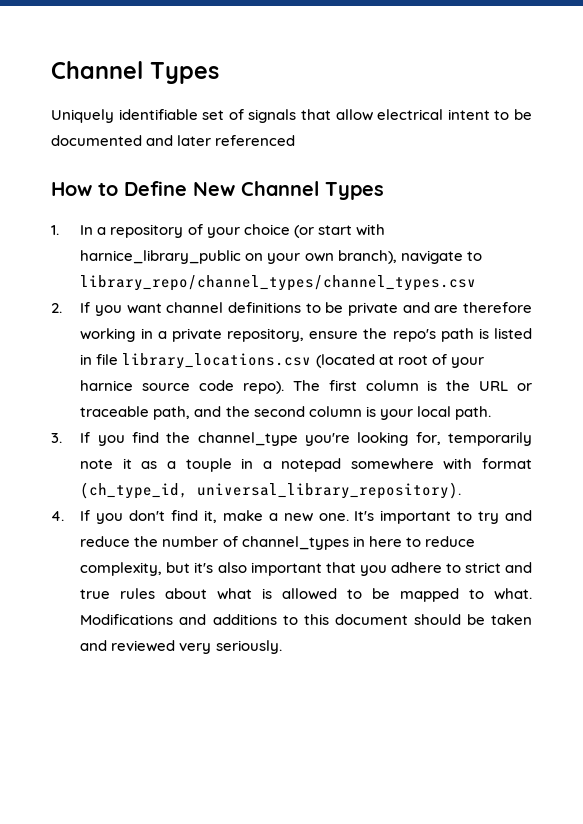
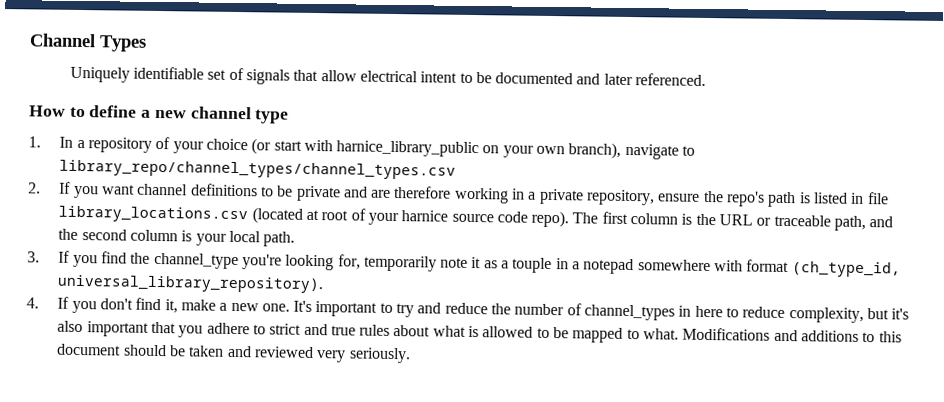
- Uniquely identifiable set of signals that allow electrical intent to be documented and later referenced
+ Uniquely identifiable set of signals that allow electrical intent to be documented and later referenced.
- How to Define New Channel Types
+ How to define a new channel type

